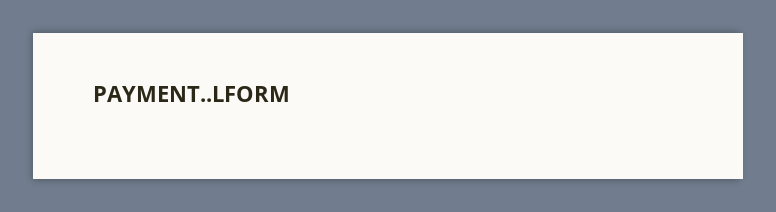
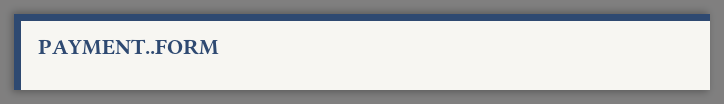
- PAYMENT..LFORM
+ PAYMENT..FORM

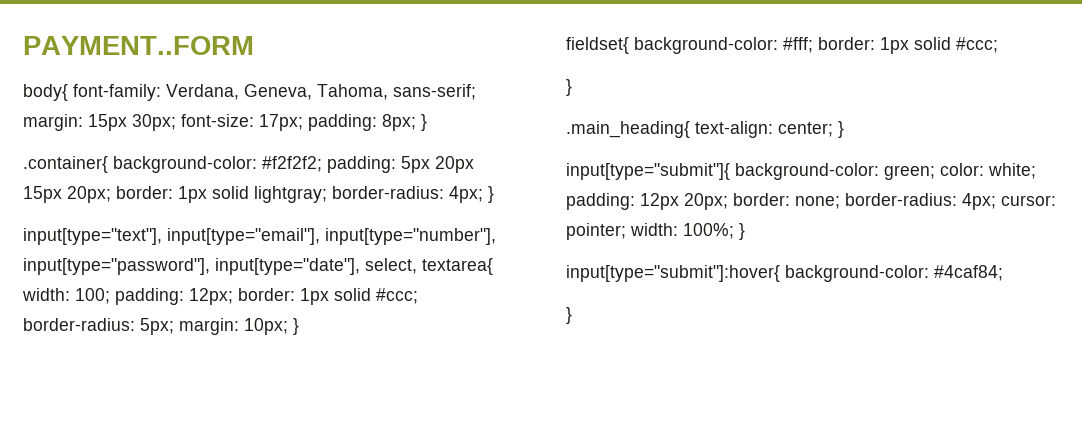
+ body{ font-family: Verdana, Geneva, Tahoma, sans-serif; margin: 15px 30px; font-size: 17px; padding: 8px; }
+ .container{ background-color: #f2f2f2; padding: 5px 20px 15px 20px; border: 1px solid lightgray; border-radius: 4px; }
+ input[type="text"], input[type="email"], input[type="number"], input[type="password"], input[type="date"], select, textarea{ width: 100; padding: 12px; border: 1px solid #ccc; border-radius: 5px; margin: 10px; }
+ fieldset{ background-color: #fff; border: 1px solid #ccc;
+ }
+ .main_heading{ text-align: center; }
+ input[type="submit"]{ background-color: green; color: white; padding: 12px 20px; border: none; border-radius: 4px; cursor: pointer; width: 100%; }
+ input[type="submit"]:hover{ background-color: #4caf84;
+ }

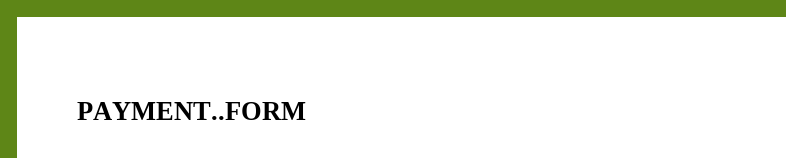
- body{ font-family: Verdana, Geneva, Tahoma, sans-serif; margin: 15px 30px; font-size: 17px; padding: 8px; }
- .container{ background-color: #f2f2f2; padding: 5px 20px 15px 20px; border: 1px solid lightgray; border-radius: 4px; }
- input[type="text"], input[type="email"], input[type="number"], input[type="password"], input[type="date"], select, textarea{ width: 100; padding: 12px; border: 1px solid #ccc; border-radius: 5px; margin: 10px; }
- fieldset{ background-color: #fff; border: 1px solid #ccc;
- }
- .main_heading{ text-align: center; }
- input[type="submit"]{ background-color: green; color: white; padding: 12px 20px; border: none; border-radius: 4px; cursor: pointer; width: 100%; }
- input[type="submit"]:hover{ background-color: #4caf84;
- }

